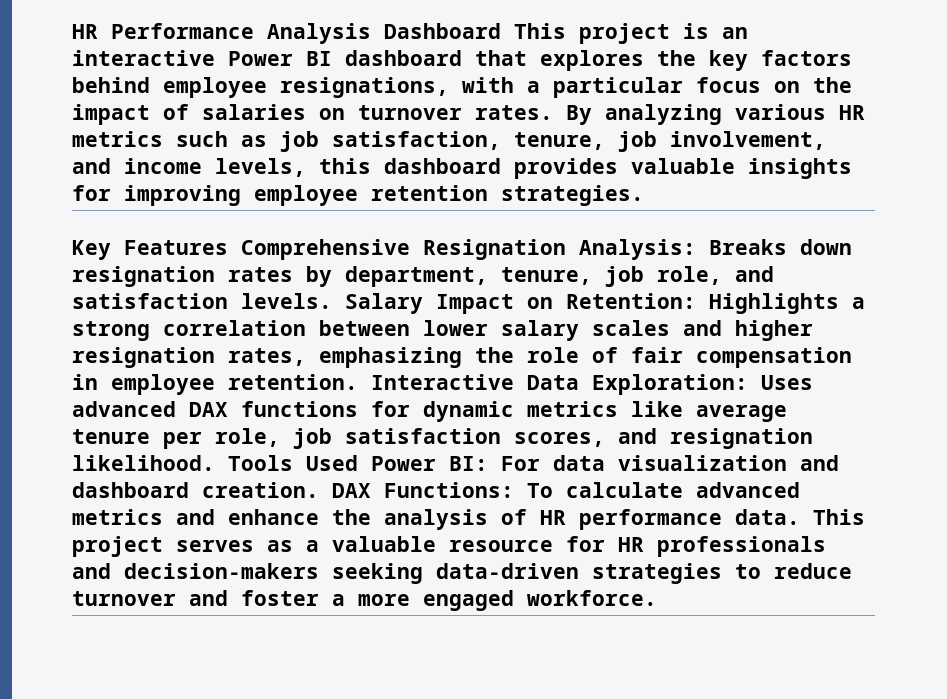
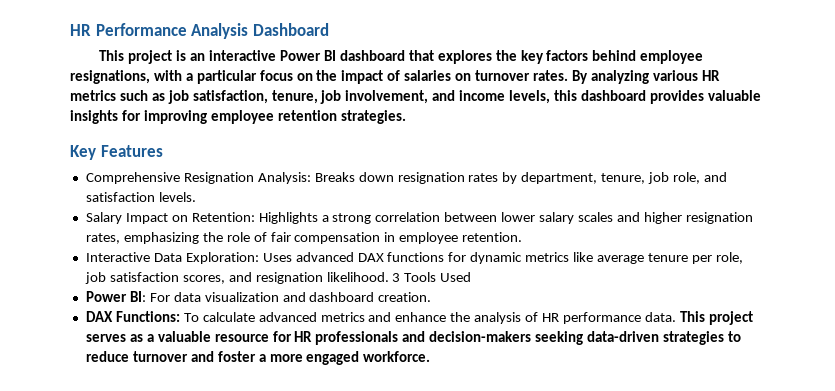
- HR Performance Analysis Dashboard This project is an interactive Power BI dashboard that explores the key factors behind employee resignations, with a particular focus on the impact of salaries on turnover rates.
+ HR Performance Analysis Dashboard
+ This project is an interactive Power BI dashboard that explores the key factors behind employee resignations, with a particular focus on the impact of salaries on turnover rates.
- Key Features Comprehensive Resignation Analysis:
+ Key Features
+ Comprehensive Resignation Analysis:
- Breaks down resignation rates by department, tenure, job role, and satisfaction levels. Salary Impact on Retention:
+ Breaks down resignation rates by department, tenure, job role, and satisfaction levels.
+ Salary Impact on Retention:
- Highlights a strong correlation between lower salary scales and higher resignation rates, emphasizing the role of fair compensation in employee retention. Interactive Data Exploration:
+ Highlights a strong correlation between lower salary scales and higher resignation rates, emphasizing the role of fair compensation in employee retention.
+ Interactive Data Exploration:
- Tools Used Power BI: For data visualization and dashboard creation. DAX Functions: To calculate advanced metrics and enhance the analysis of HR performance data.
+ 3 Tools Used
+ Power BI: For data visualization and dashboard creation.
+ DAX Functions: To calculate advanced metrics and enhance the analysis of HR performance data.

